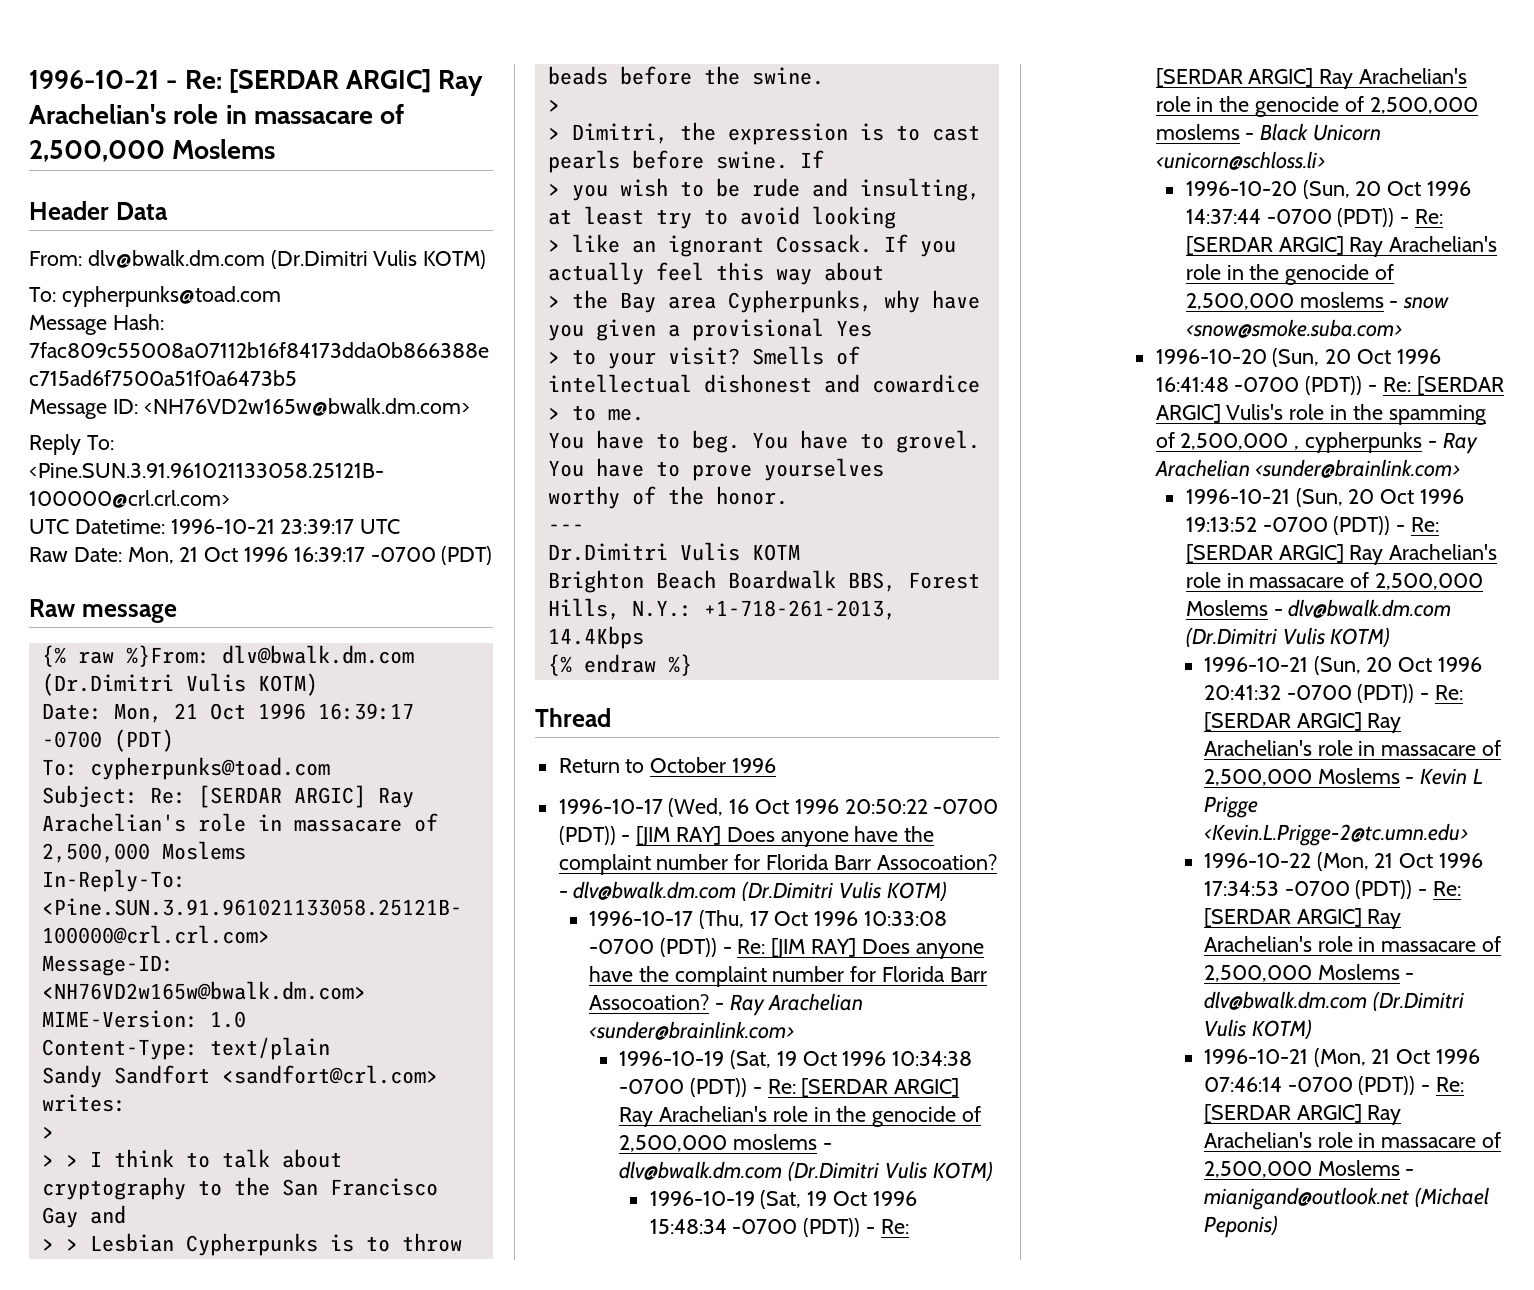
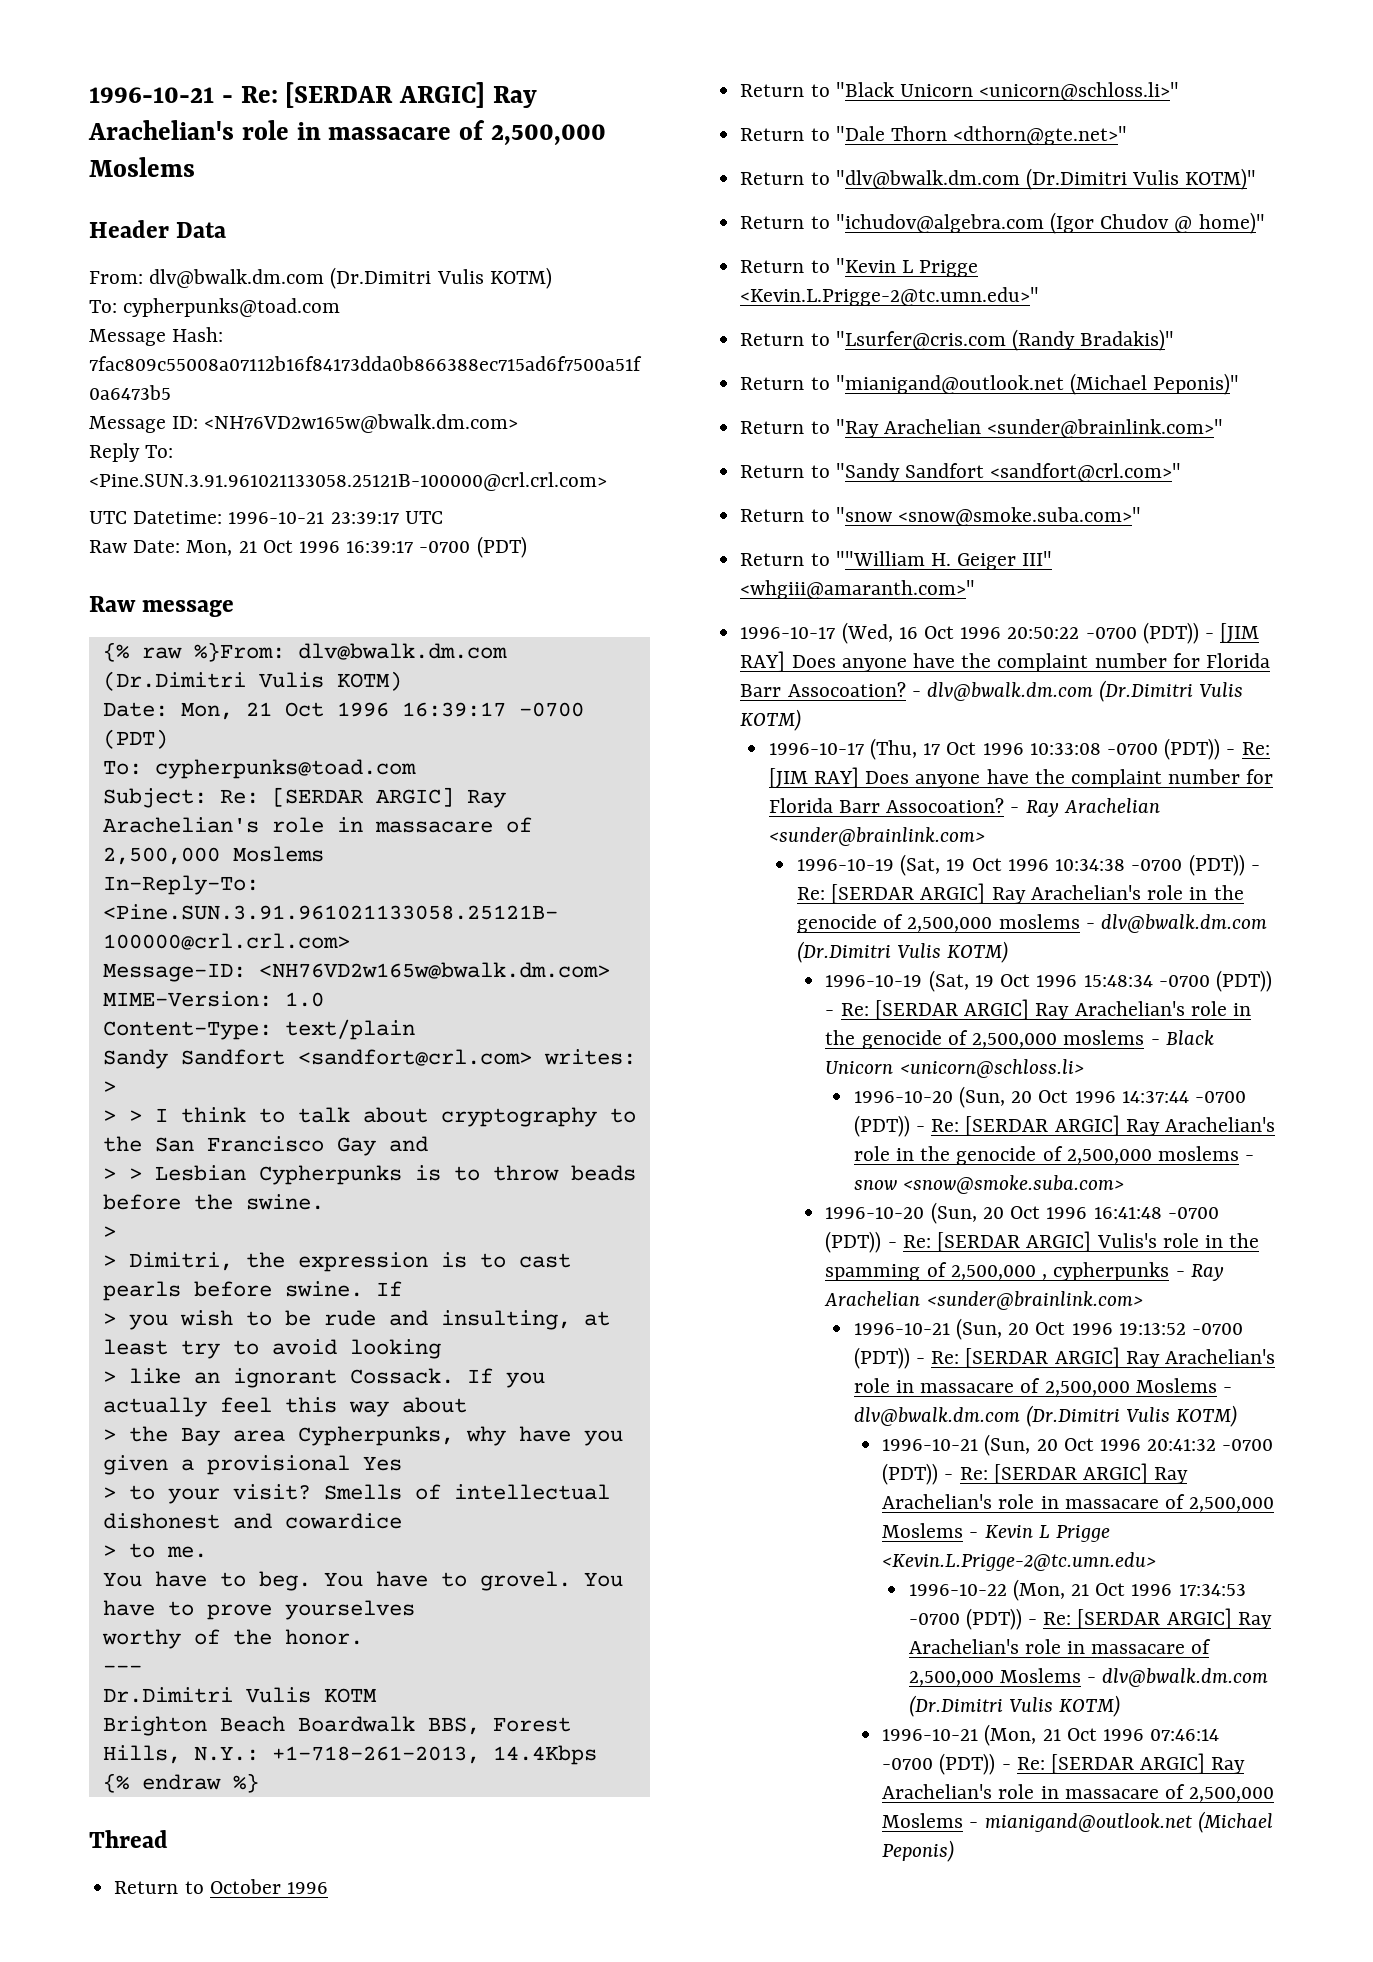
+ Return to "Black Unicorn <unicorn@schloss.li>"
+ Return to "Dale Thorn <dthorn@gte.net>"
+ Return to "dlv@bwalk.dm.com (Dr.Dimitri Vulis KOTM)"
+ Return to "ichudov@algebra.com (Igor Chudov @ home)"
+ Return to "Kevin L Prigge <Kevin.L.Prigge-2@tc.umn.edu>"
+ Return to "Lsurfer@cris.com (Randy Bradakis)"
+ Return to "mianigand@outlook.net (Michael Peponis)"
+ Return to "Ray Arachelian <sunder@brainlink.com>"
+ Return to "Sandy Sandfort <sandfort@crl.com>"
+ Return to "snow <snow@smoke.suba.com>"
+ Return to ""William H. Geiger III" <whgiii@amaranth.com>"

